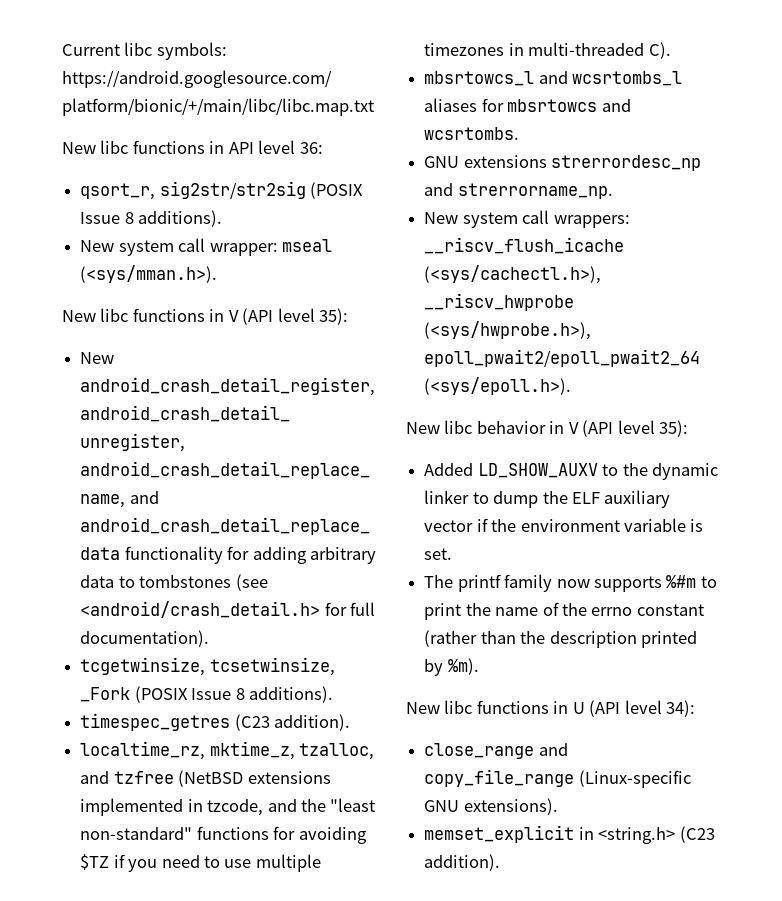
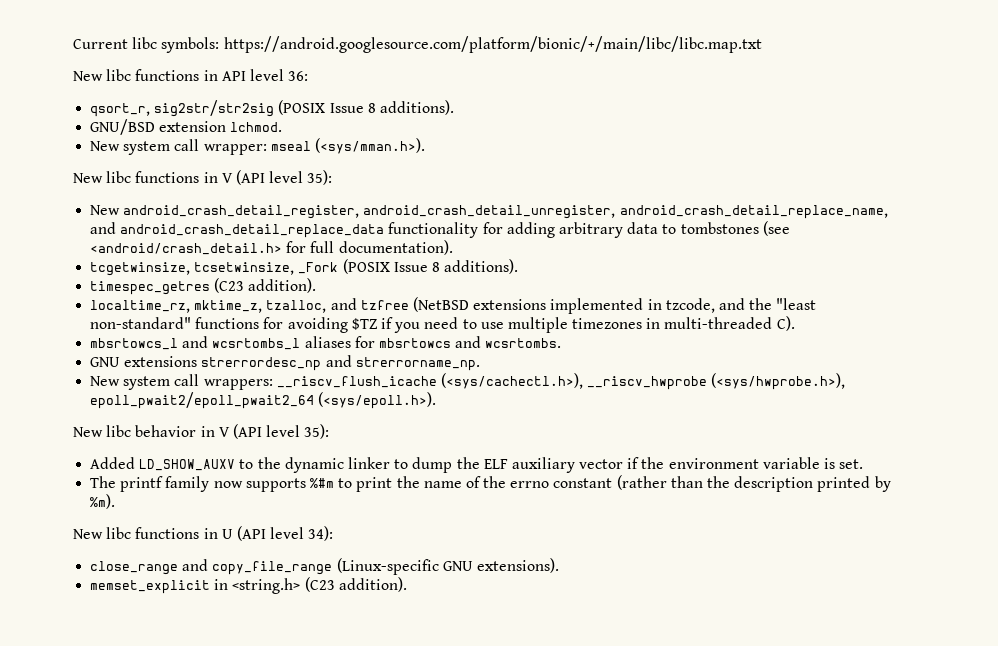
+ GNU/BSD extension lchmod.

